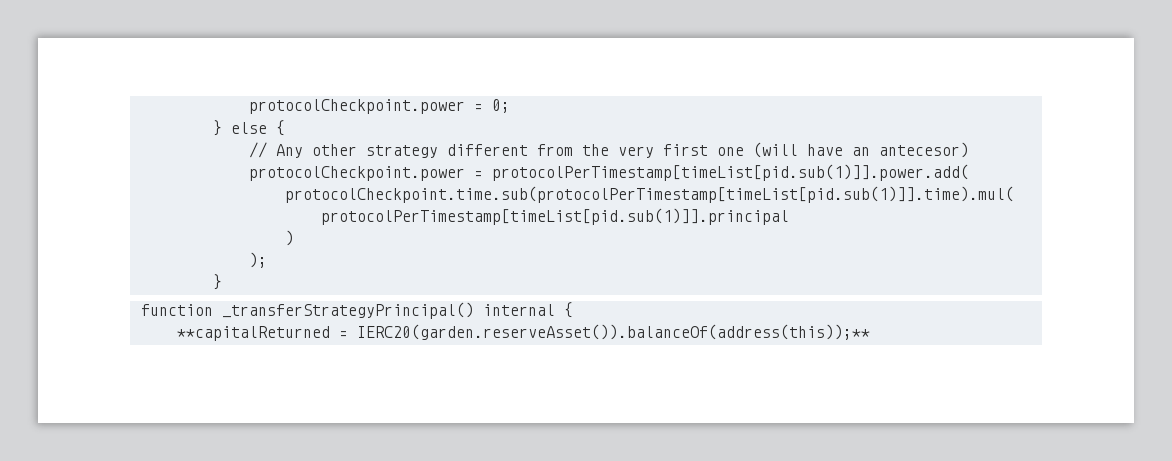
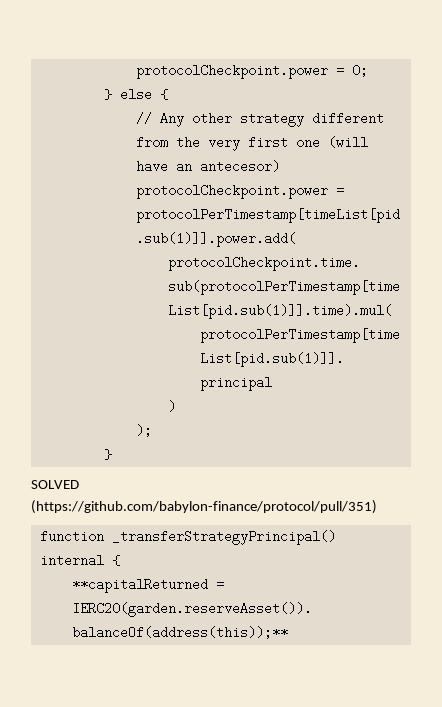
+ SOLVED (https://github.com/babylon-finance/protocol/pull/351)

